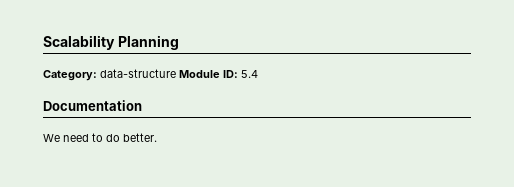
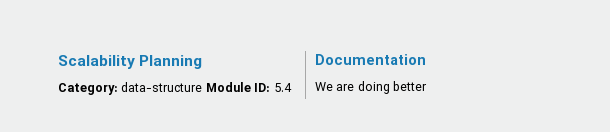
- We need to do better.
+ We are doing better

